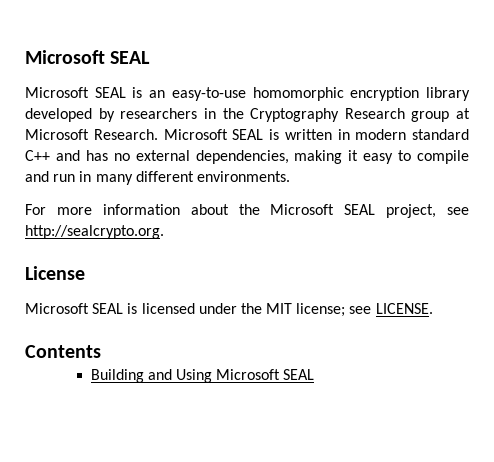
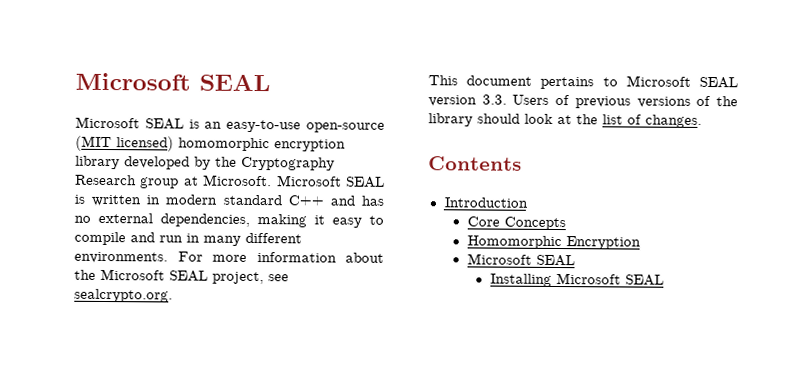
- Microsoft SEAL is an easy-to-use homomorphic encryption library developed by researchers in the Cryptography Research group at Microsoft Research.
+ Microsoft SEAL is an easy-to-use open-source (MIT licensed) homomorphic encryption library developed by the Cryptography Research group at Microsoft.
- Microsoft SEAL is written in modern standard C++ and has no external dependencies, making it easy to compile and run in many different environments.
- For more information about the Microsoft SEAL project, see http://sealcrypto.org.
- License
- Microsoft SEAL is licensed under the MIT license; see LICENSE.
+ Microsoft SEAL is written in modern standard C++ and has no external dependencies, making it easy to compile and run in many different environments. For more information about the Microsoft SEAL project, see sealcrypto.org.
+ This document pertains to Microsoft SEAL version 3.3. Users of previous versions of the library should look at the list of changes.
  Contents
- Building and Using Microsoft SEAL
+ Introduction
+ Core Concepts
+ Homomorphic Encryption
+ Microsoft SEAL
+ Installing Microsoft SEAL

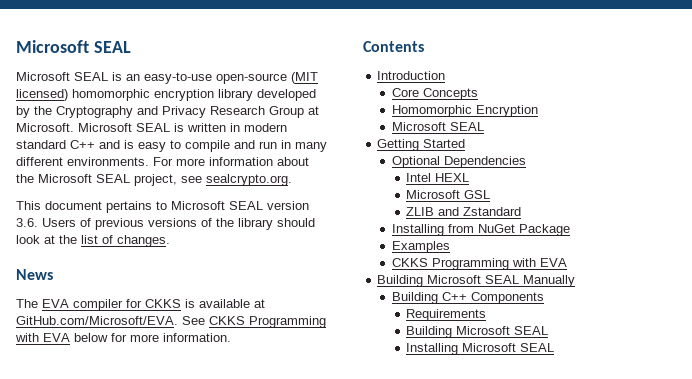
- Microsoft SEAL is an easy-to-use open-source (MIT licensed) homomorphic encryption library developed by the Cryptography Research group at Microsoft.
+ Microsoft SEAL is an easy-to-use open-source (MIT licensed) homomorphic encryption library developed by the Cryptography and Privacy Research Group at Microsoft.
- Microsoft SEAL is written in modern standard C++ and has no external dependencies, making it easy to compile and run in many different environments.
+ Microsoft SEAL is written in modern standard C++ and is easy to compile and run in many different environments.
- This document pertains to Microsoft SEAL version 3.3. Users of previous versions of the library should look at the list of changes.
+ This document pertains to Microsoft SEAL version 3.6. Users of previous versions of the library should look at the list of changes.
+ News
+ The EVA compiler for CKKS is available at GitHub.com/Microsoft/EVA. See CKKS Programming with EVA below for more information.
+ Getting Started
+ Optional Dependencies
+ Intel HEXL
+ Microsoft GSL
+ ZLIB and Zstandard
+ Installing from NuGet Package
+ Examples
+ CKKS Programming with EVA
+ Building Microsoft SEAL Manually
+ Building C++ Components
+ Requirements
+ Building Microsoft SEAL

